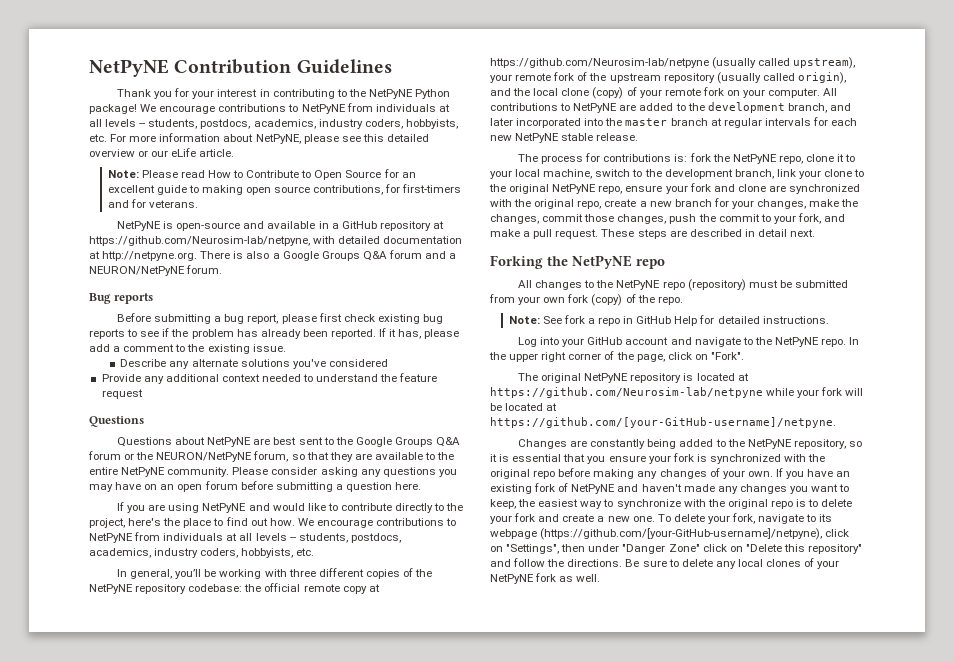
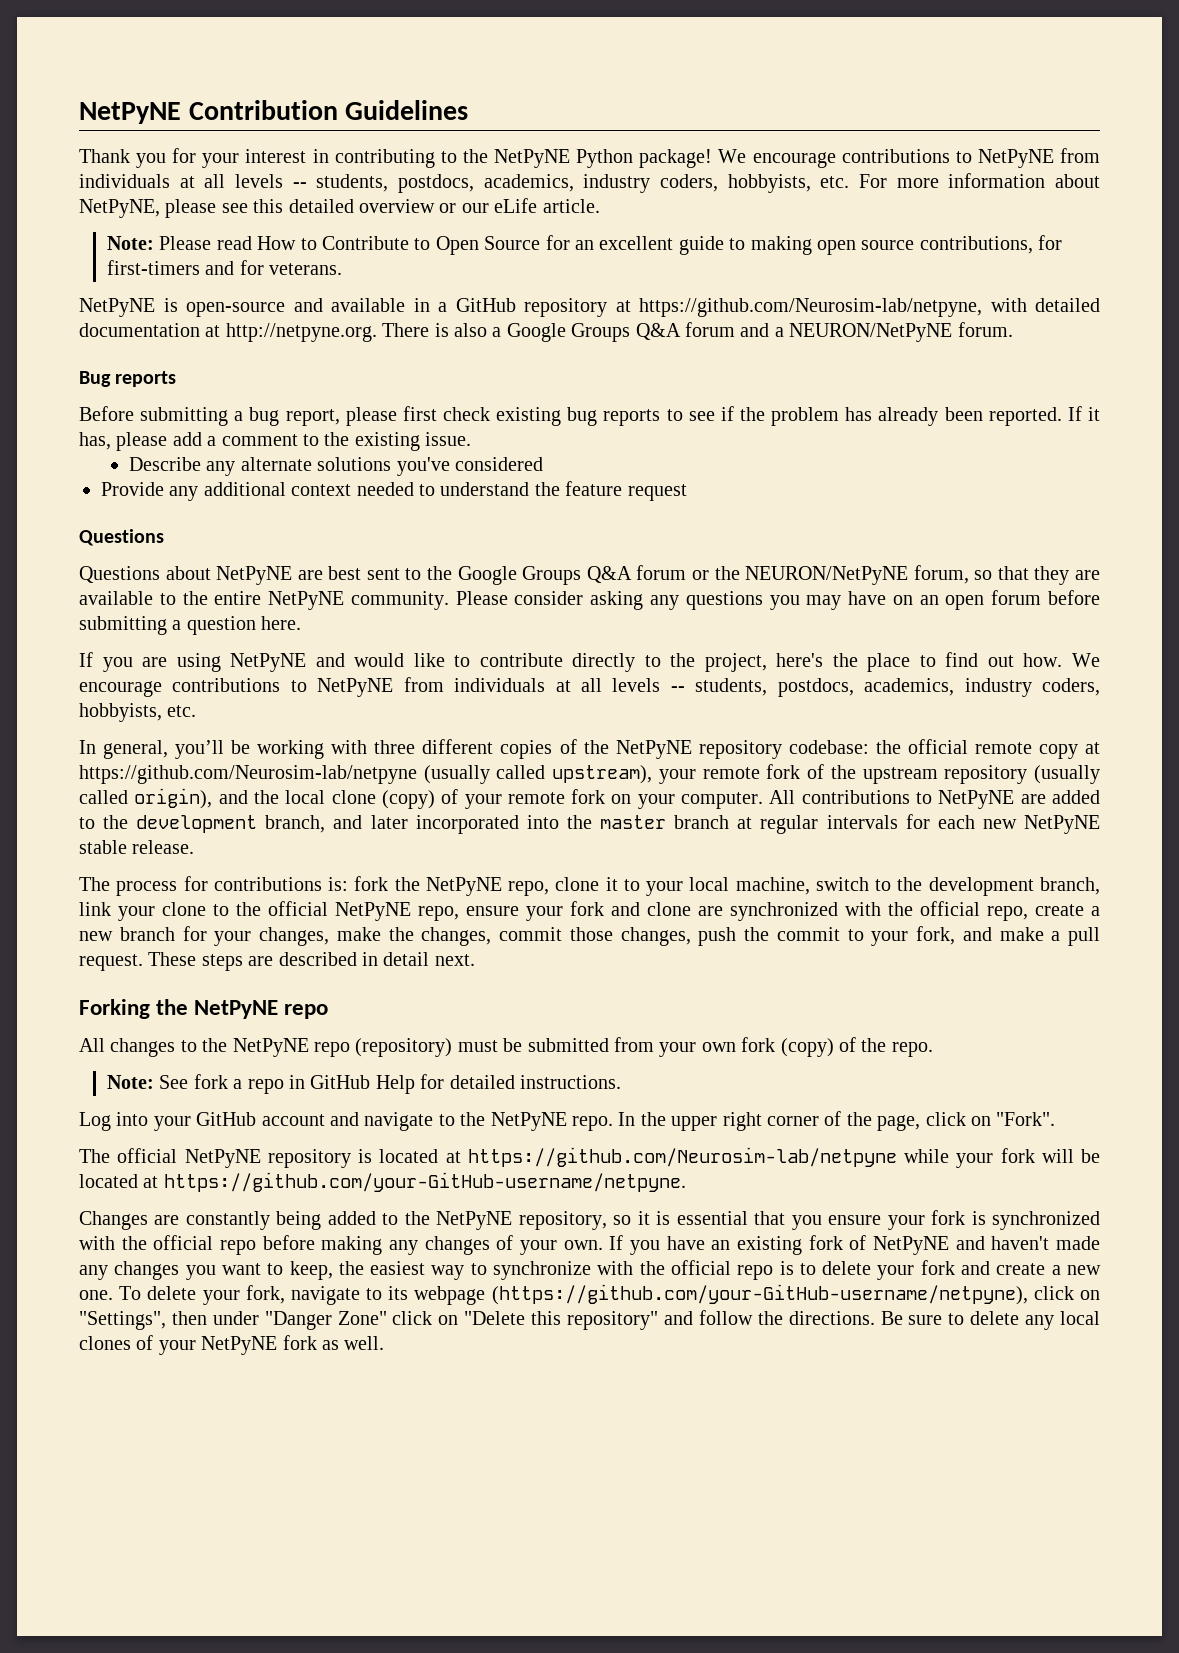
- fork the NetPyNE repo, clone it to your local machine, switch to the development branch, link your clone to the original NetPyNE repo, ensure your fork and clone are synchronized with the original repo, create a new branch for your changes, make the changes, commit those changes, push the commit to your fork, and make a pull request.
+ fork the NetPyNE repo, clone it to your local machine, switch to the development branch, link your clone to the official NetPyNE repo, ensure your fork and clone are synchronized with the official repo, create a new branch for your changes, make the changes, commit those changes, push the commit to your fork, and make a pull request.
- The original NetPyNE repository is located at https://github.com/Neurosim-lab/netpyne while your fork will be located at https://github.com/[your-GitHub-username]/netpyne.
+ The official NetPyNE repository is located at https://github.com/Neurosim-lab/netpyne while your fork will be located at https://github.com/your-GitHub-username/netpyne.
- Changes are constantly being added to the NetPyNE repository, so it is essential that you ensure your fork is synchronized with the original repo before making any changes of your own.
+ Changes are constantly being added to the NetPyNE repository, so it is essential that you ensure your fork is synchronized with the official repo before making any changes of your own.
- If you have an existing fork of NetPyNE and haven't made any changes you want to keep, the easiest way to synchronize with the original repo is to delete your fork and create a new one.
+ If you have an existing fork of NetPyNE and haven't made any changes you want to keep, the easiest way to synchronize with the official repo is to delete your fork and create a new one.
- To delete your fork, navigate to its webpage (https://github.com/[your-GitHub-username]/netpyne), click on "Settings", then under "Danger Zone" click on "Delete this repository" and follow the directions.
+ To delete your fork, navigate to its webpage (https://github.com/your-GitHub-username/netpyne), click on "Settings", then under "Danger Zone" click on "Delete this repository" and follow the directions.

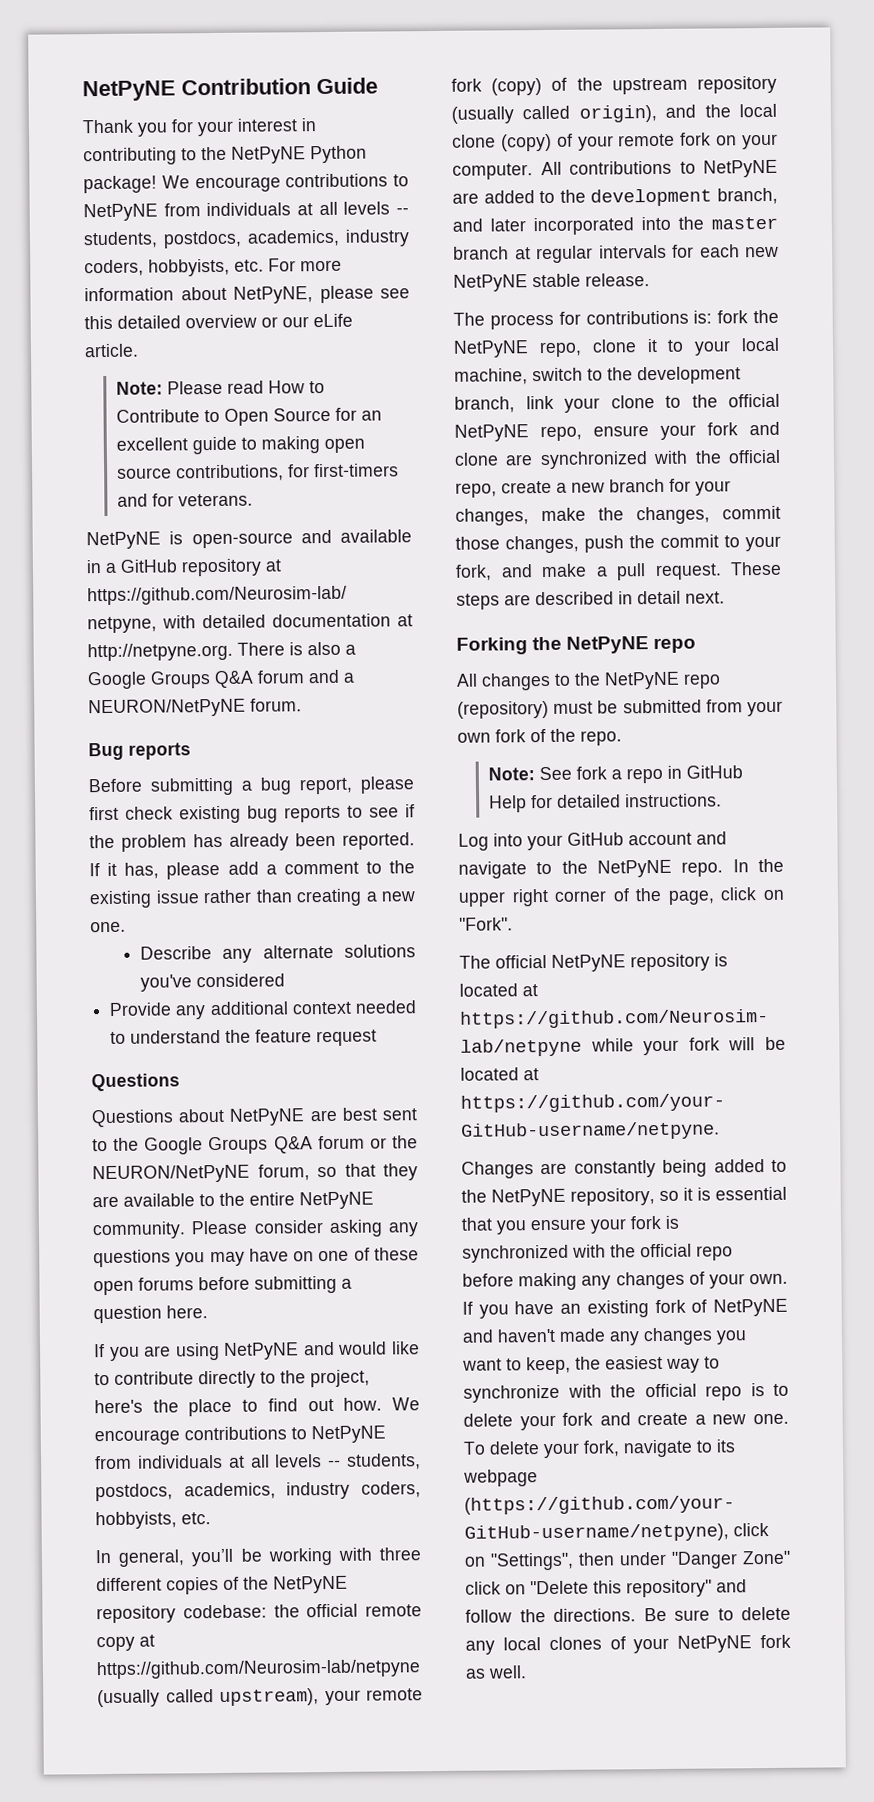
- NetPyNE Contribution Guidelines
+ NetPyNE Contribution Guide
- If it has, please add a comment to the existing issue.
+ If it has, please add a comment to the existing issue rather than creating a new one.
- Please consider asking any questions you may have on an open forum before submitting a question here.
+ Please consider asking any questions you may have on one of these open forums before submitting a question here.
- In general, you’ll be working with three different copies of the NetPyNE repository codebase: the official remote copy at https://github.com/Neurosim-lab/netpyne (usually called upstream), your remote fork of the upstream repository (usually called origin), and the local clone (copy) of your remote fork on your computer.
+ In general, you’ll be working with three different copies of the NetPyNE repository codebase: the official remote copy at https://github.com/Neurosim-lab/netpyne (usually called upstream), your remote fork (copy) of the upstream repository (usually called origin), and the local clone (copy) of your remote fork on your computer.
- All changes to the NetPyNE repo (repository) must be submitted from your own fork (copy) of the repo.
+ All changes to the NetPyNE repo (repository) must be submitted from your own fork of the repo.

